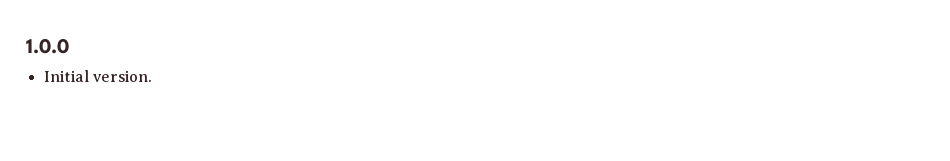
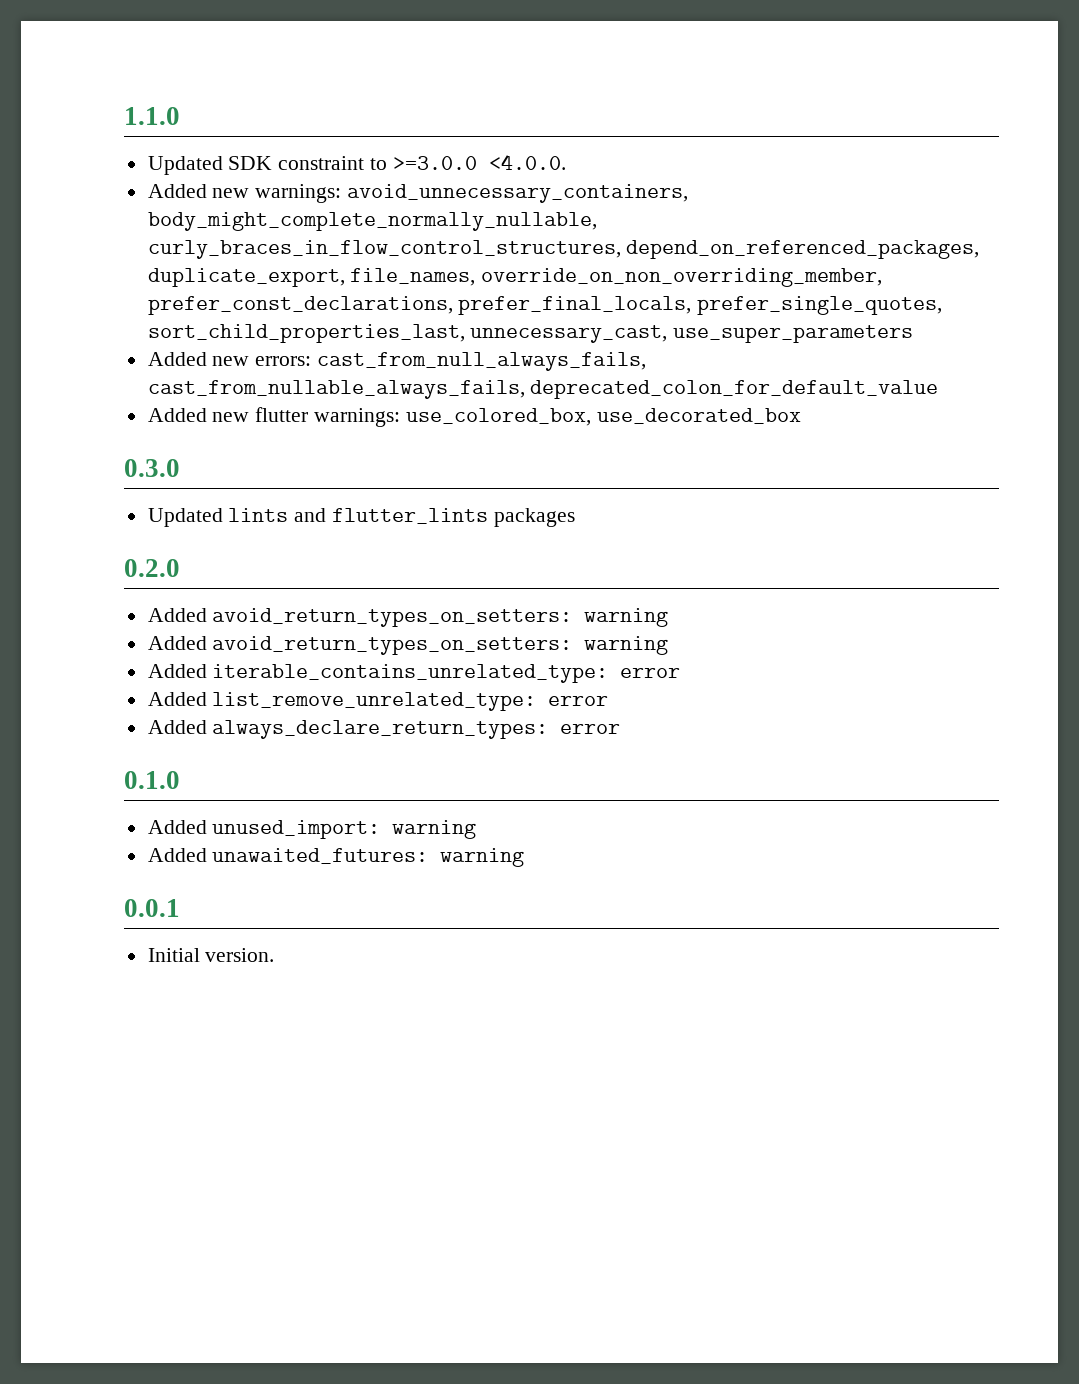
- 1.0.0
+ 1.1.0
+ Updated SDK constraint to >=3.0.0 <4.0.0.
+ Added new warnings: avoid_unnecessary_containers, body_might_complete_normally_nullable, curly_braces_in_flow_control_structures, depend_on_referenced_packages, duplicate_export, file_names, override_on_non_overriding_member, prefer_const_declarations, prefer_final_locals, prefer_single_quotes, sort_child_properties_last, unnecessary_cast, use_super_parameters
+ Added new errors: cast_from_null_always_fails, cast_from_nullable_always_fails, deprecated_colon_for_default_value
+ Added new flutter warnings: use_colored_box, use_decorated_box
+ 0.3.0
+ Updated lints and flutter_lints packages
+ 0.2.0
+ Added avoid_return_types_on_setters: warning
+ Added avoid_return_types_on_setters: warning
+ Added iterable_contains_unrelated_type: error
+ Added list_remove_unrelated_type: error
+ Added always_declare_return_types: error
+ 0.1.0
+ Added unused_import: warning
+ Added unawaited_futures: warning
+ 0.0.1

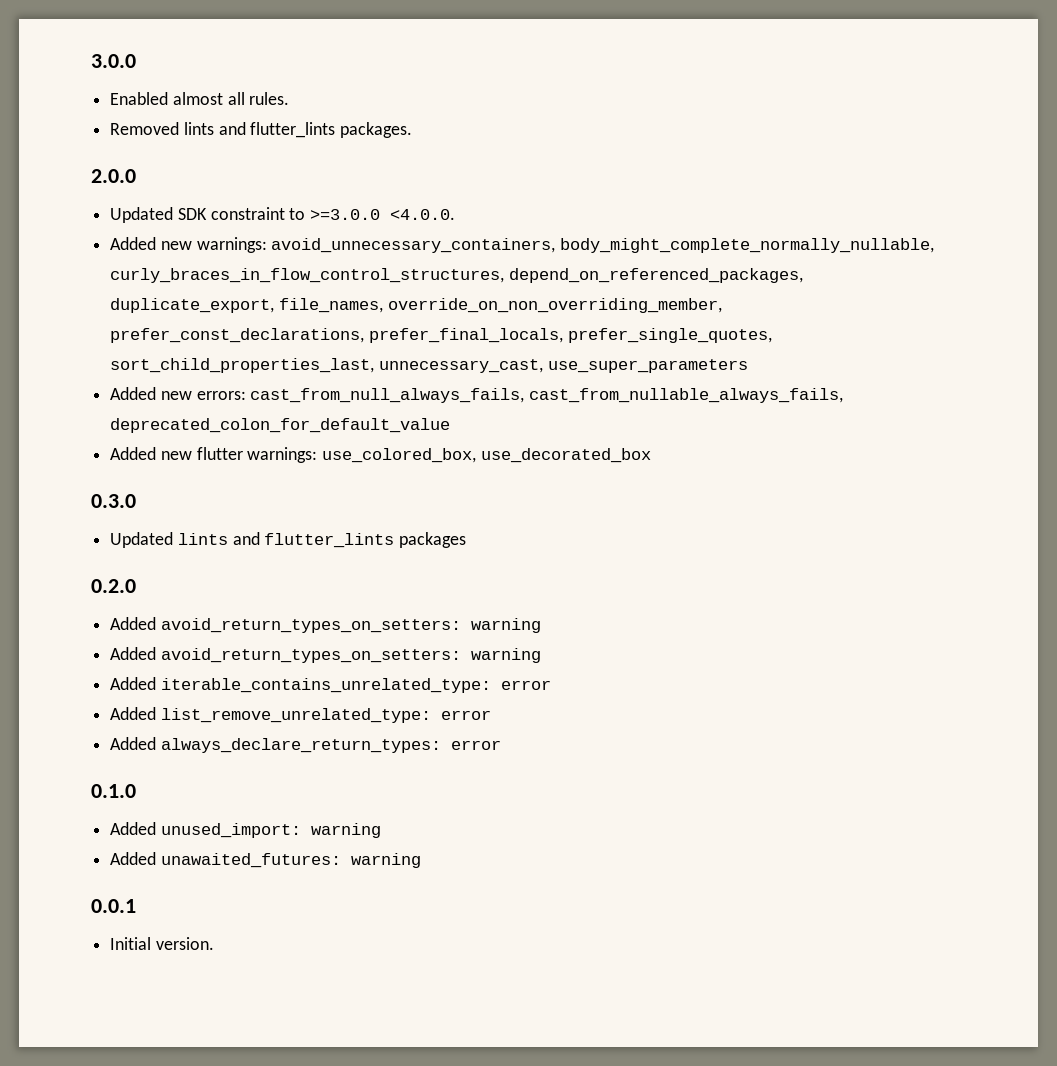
- 1.1.0
+ 3.0.0
+ Enabled almost all rules.
+ Removed lints and flutter_lints packages.
+ 2.0.0

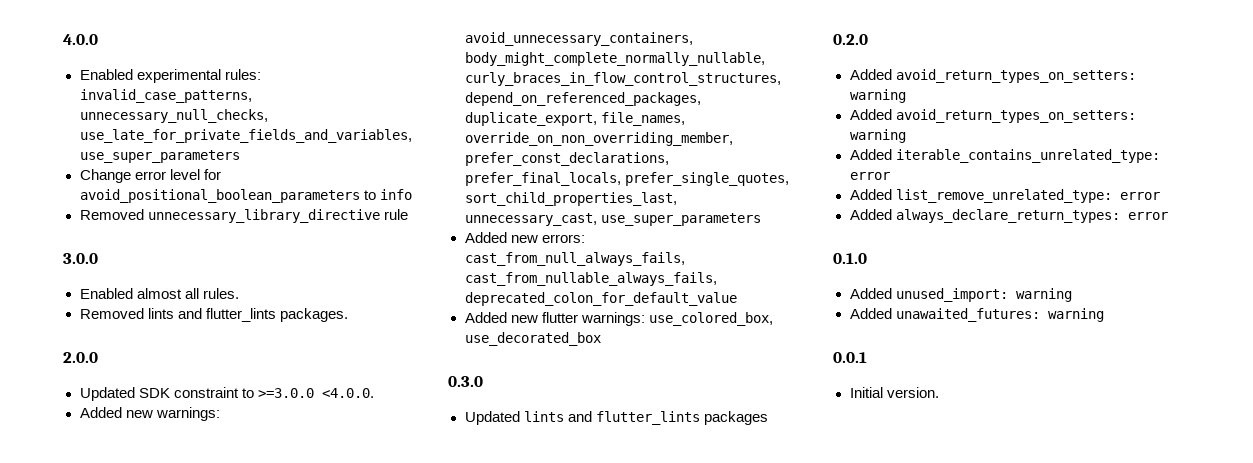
+ 4.0.0
+ Enabled experimental rules: invalid_case_patterns, unnecessary_null_checks, use_late_for_private_fields_and_variables, use_super_parameters
+ Change error level for avoid_positional_boolean_parameters to info
+ Removed unnecessary_library_directive rule

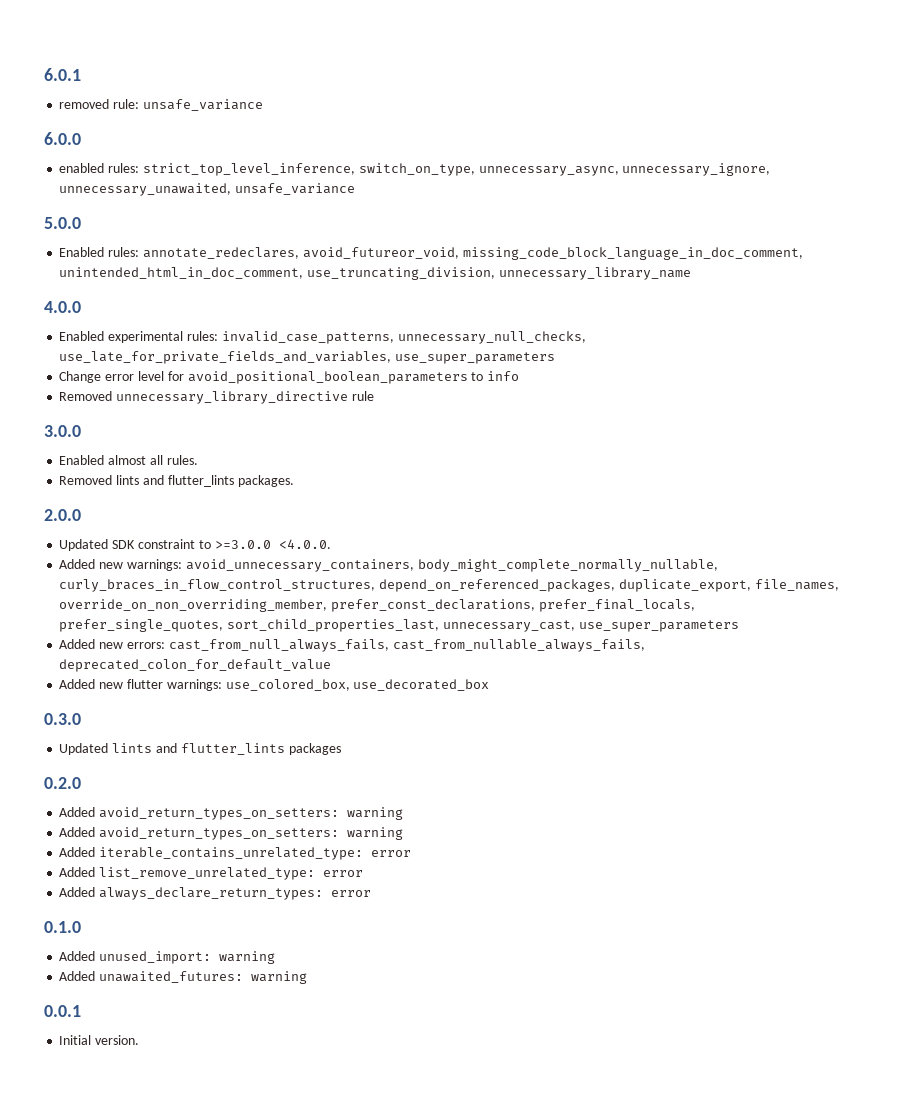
+ 6.0.1
+ removed rule: unsafe_variance
+ 6.0.0
+ enabled rules: strict_top_level_inference, switch_on_type, unnecessary_async, unnecessary_ignore, unnecessary_unawaited, unsafe_variance
+ 5.0.0
+ Enabled rules: annotate_redeclares, avoid_futureor_void, missing_code_block_language_in_doc_comment, unintended_html_in_doc_comment, use_truncating_division, unnecessary_library_name

